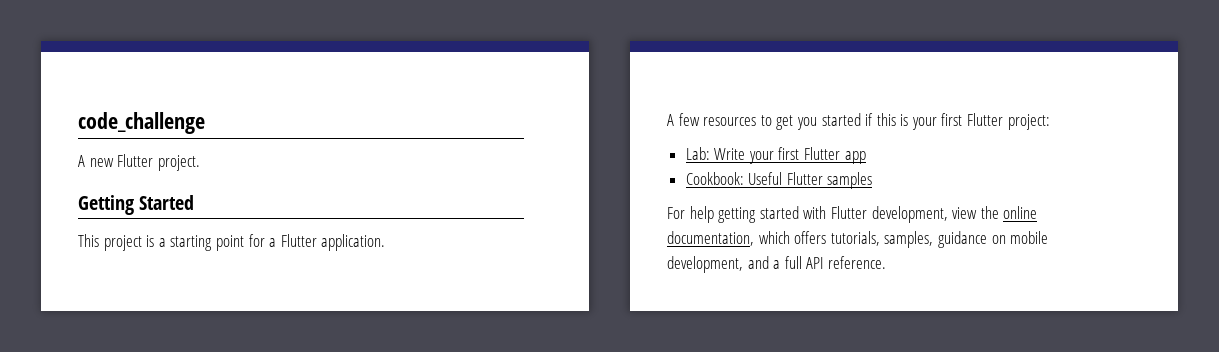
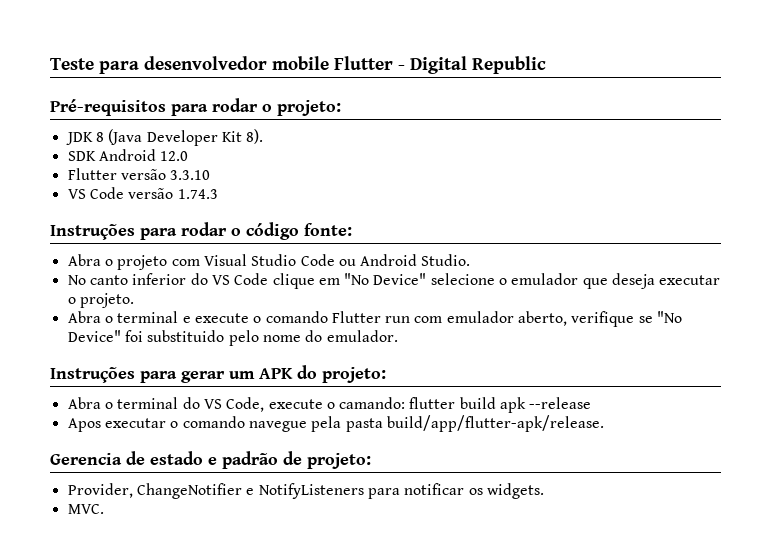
- code_challenge
- A new Flutter project.
- Getting Started
- This project is a starting point for a Flutter application.
- A few resources to get you started if this is your first Flutter project:
- Lab: Write your first Flutter app
- Cookbook: Useful Flutter samples
- For help getting started with Flutter development, view the online documentation, which offers tutorials, samples, guidance on mobile development, and a full API reference.
+ Teste para desenvolvedor mobile Flutter - Digital Republic
+ Pré-requisitos para rodar o projeto:
+ JDK 8 (Java Developer Kit 8).
+ SDK Android 12.0
+ Flutter versão 3.3.10
+ VS Code versão 1.74.3
+ Instruções para rodar o código fonte:
+ Abra o projeto com Visual Studio Code ou Android Studio.
+ No canto inferior do VS Code clique em "No Device" selecione o emulador que deseja executar o projeto.
+ Abra o terminal e execute o comando Flutter run com emulador aberto, verifique se "No Device" foi substituido pelo nome do emulador.
+ Instruções para gerar um APK do projeto:
+ Abra o terminal do VS Code, execute o camando: flutter build apk --release
+ Apos executar o comando navegue pela pasta build/app/flutter-apk/release.
+ Gerencia de estado e padrão de projeto:
+ Provider, ChangeNotifier e NotifyListeners para notificar os widgets.
+ MVC.

